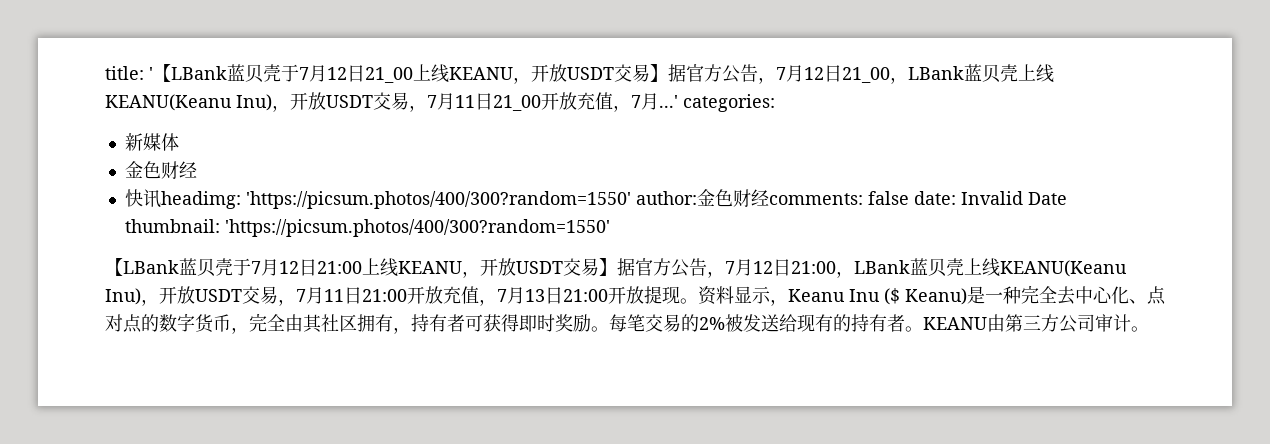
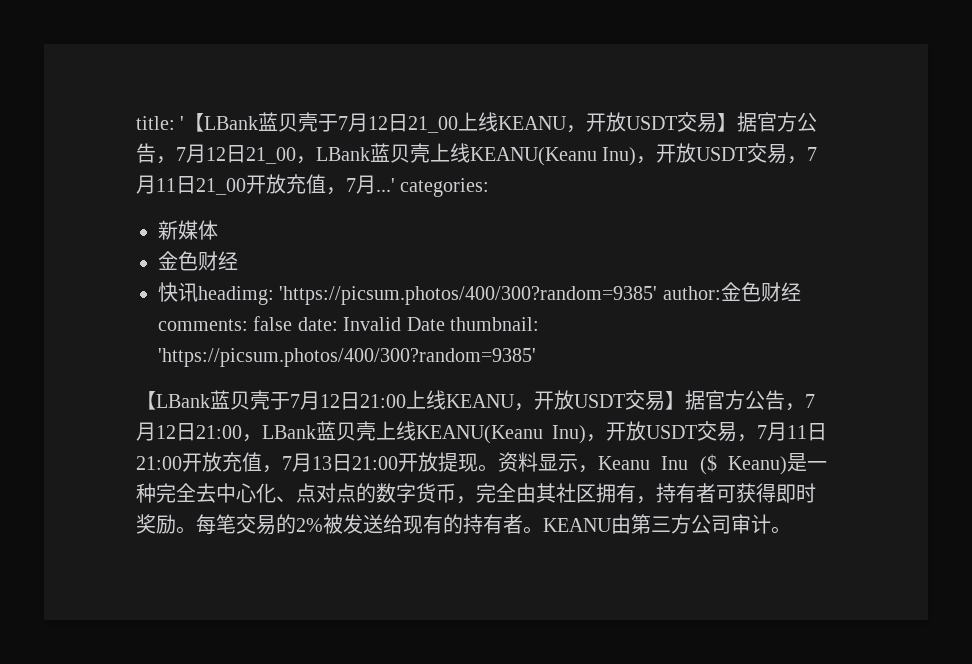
- 快讯headimg: 'https://picsum.photos/400/300?random=1550' author:金色财经comments: false date: Invalid Date thumbnail: 'https://picsum.photos/400/300?random=1550'
+ 快讯headimg: 'https://picsum.photos/400/300?random=9385' author:金色财经comments: false date: Invalid Date thumbnail: 'https://picsum.photos/400/300?random=9385'

